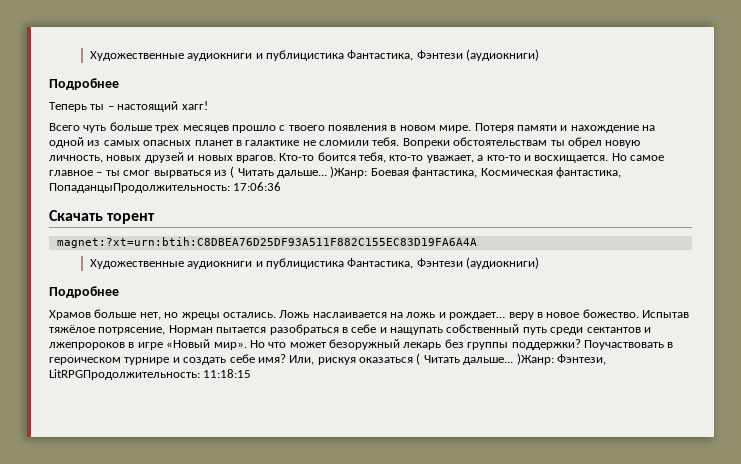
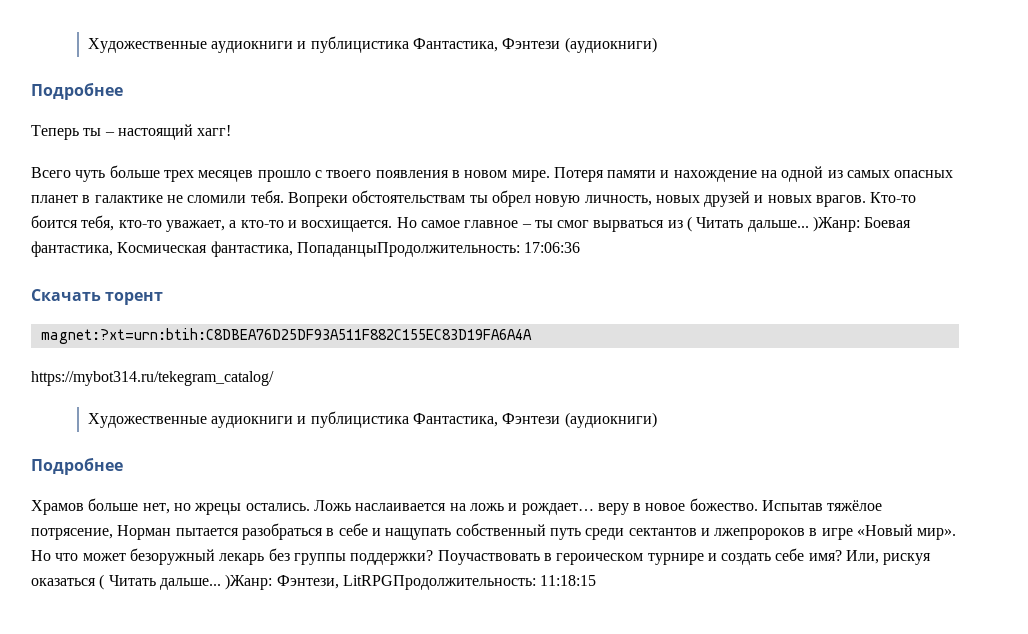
+ https://mybot314.ru/tekegram_catalog/

